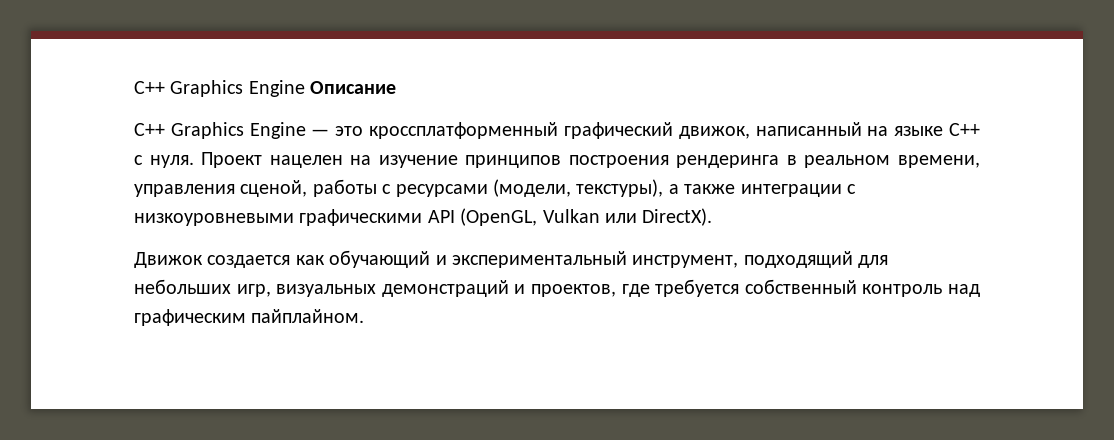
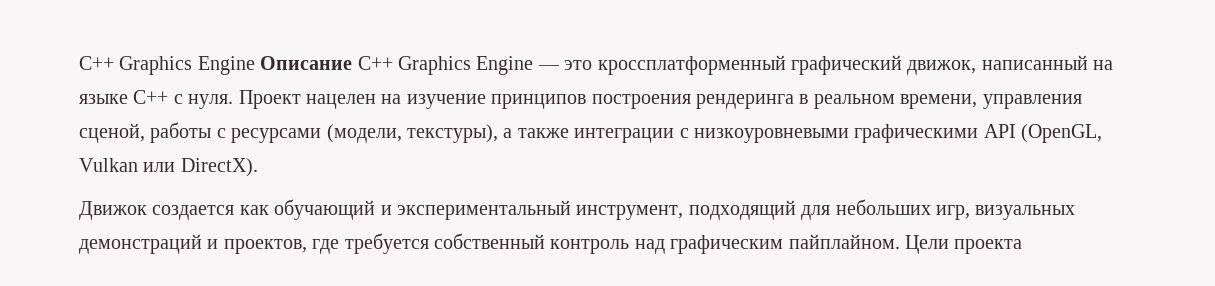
- C++ Graphics Engine Описание
- C++ Graphics Engine — это кроссплатформенный графический движок, написанный на языке C++ с нуля.
+ C++ Graphics Engine Описание C++ Graphics Engine — это кроссплатформенный графический движок, написанный на языке C++ с нуля.
+ Цели проекта

